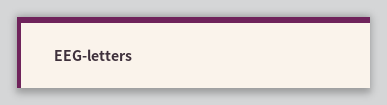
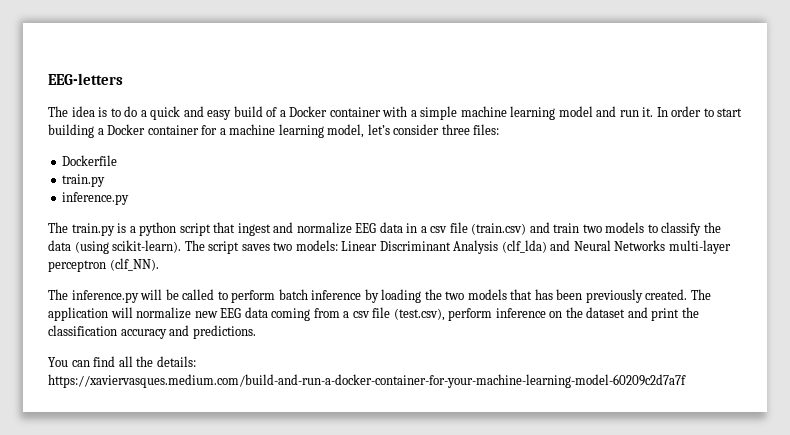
+ The idea is to do a quick and easy build of a Docker container with a simple machine learning model and run it. In order to start building a Docker container for a machine learning model, let’s consider three files:
+ Dockerfile
+ train.py
+ inference.py
+ The train.py is a python script that ingest and normalize EEG data in a csv file (train.csv) and train two models to classify the data (using scikit-learn). The script saves two models: Linear Discriminant Analysis (clf_lda) and Neural Networks multi-layer perceptron (clf_NN).
+ The inference.py will be called to perform batch inference by loading the two models that has been previously created. The application will normalize new EEG data coming from a csv file (test.csv), perform inference on the dataset and print the classification accuracy and predictions.
+ You can find all the details: https://xaviervasques.medium.com/build-and-run-a-docker-container-for-your-machine-learning-model-60209c2d7a7f

